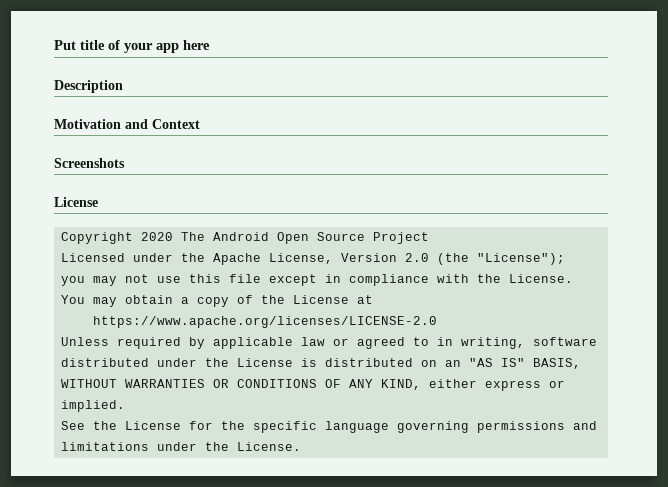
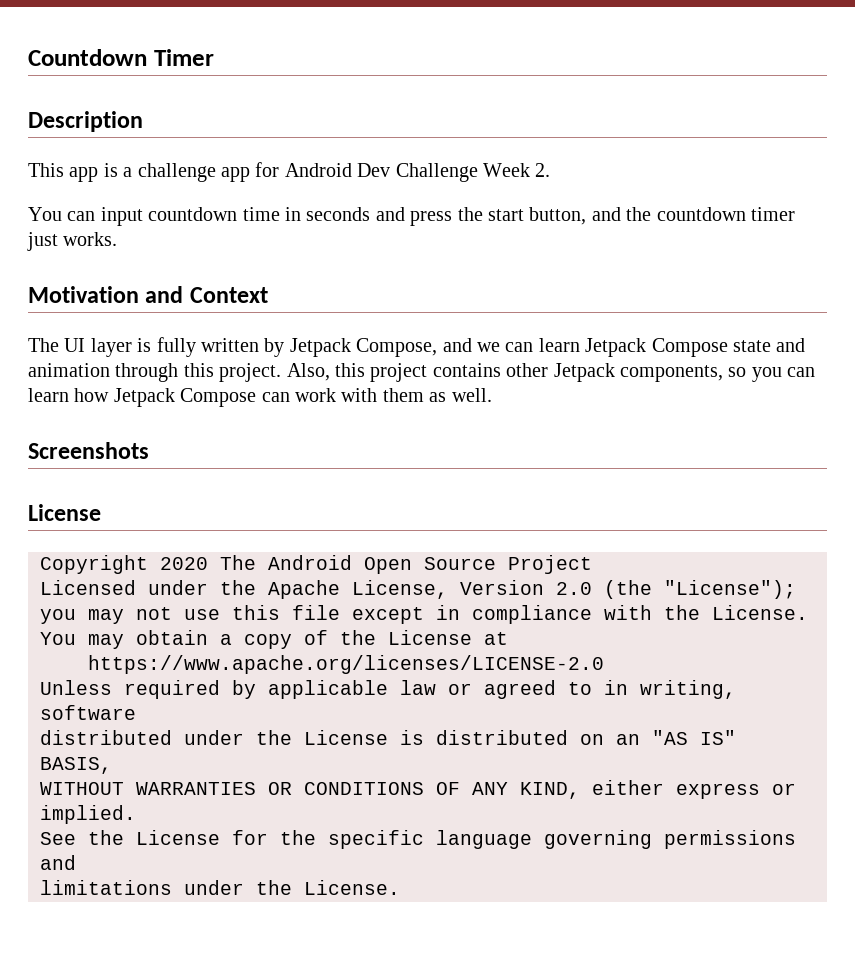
- Put title of your app here
+ Countdown Timer
  Description
+ This app is a challenge app for Android Dev Challenge Week 2.
+ You can input countdown time in seconds and press the start button, and the countdown timer just works.
  Motivation and Context
+ The UI layer is fully written by Jetpack Compose, and we can learn Jetpack Compose state and animation through this project. Also, this project contains other Jetpack components, so you can learn how Jetpack Compose can work with them as well.

